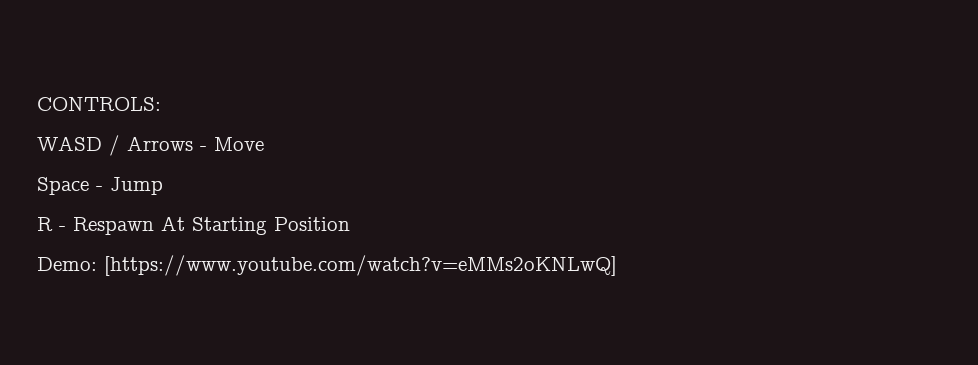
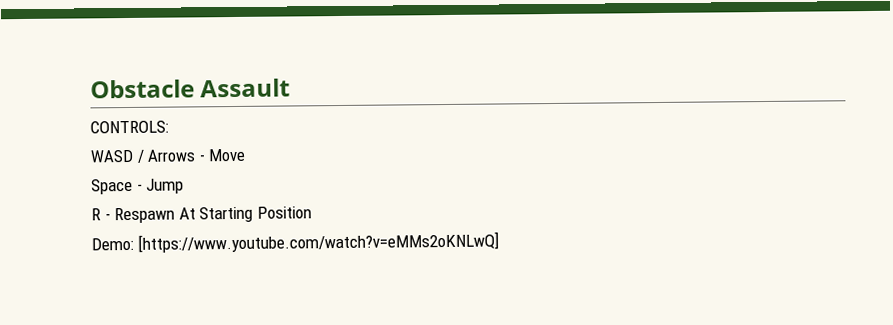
+ Obstacle Assault

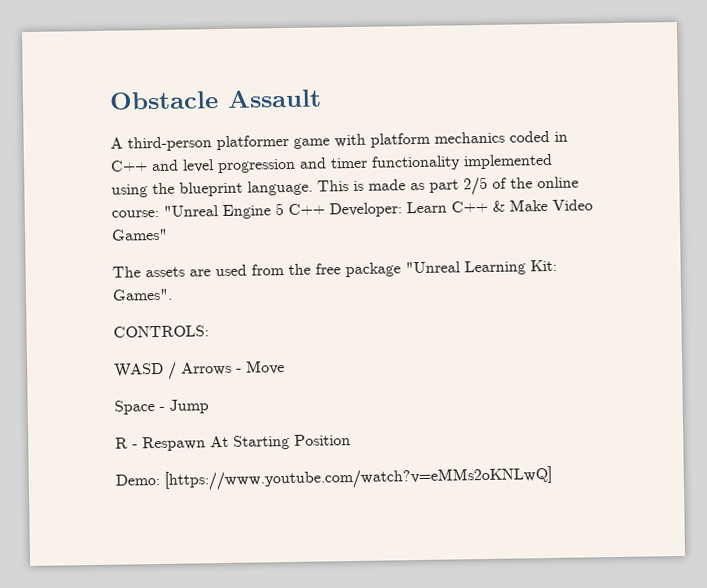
+ A third-person platformer game with platform mechanics coded in C++ and level progression and timer functionality implemented using the blueprint language. This is made as part 2/5 of the online course: "Unreal Engine 5 C++ Developer: Learn C++ & Make Video Games"
+ The assets are used from the free package "Unreal Learning Kit: Games".

